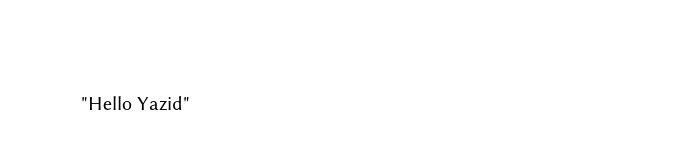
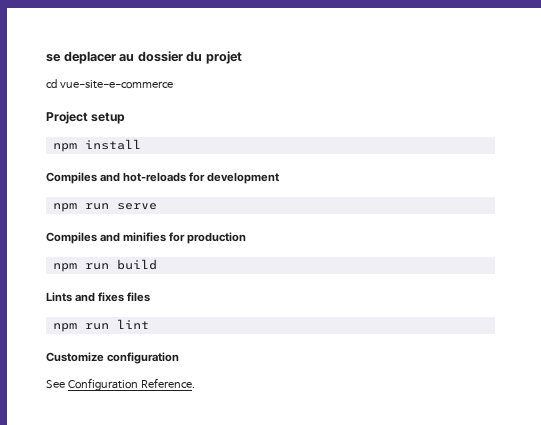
- "Hello Yazid"
+ se deplacer au dossier du projet
+ cd vue-site-e-commerce
+ Project setup
+ npm install
+ Compiles and hot-reloads for development
+ npm run serve
+ Compiles and minifies for production
+ npm run build
+ Lints and fixes files
+ npm run lint
+ Customize configuration
+ See Configuration Reference.

